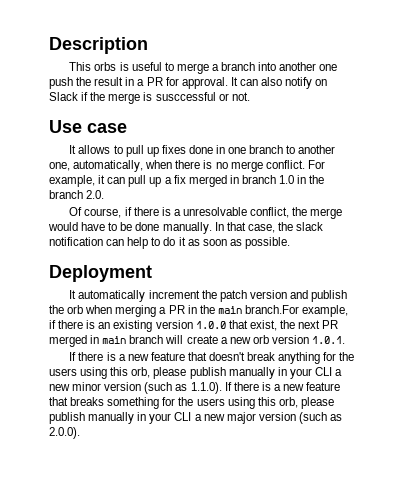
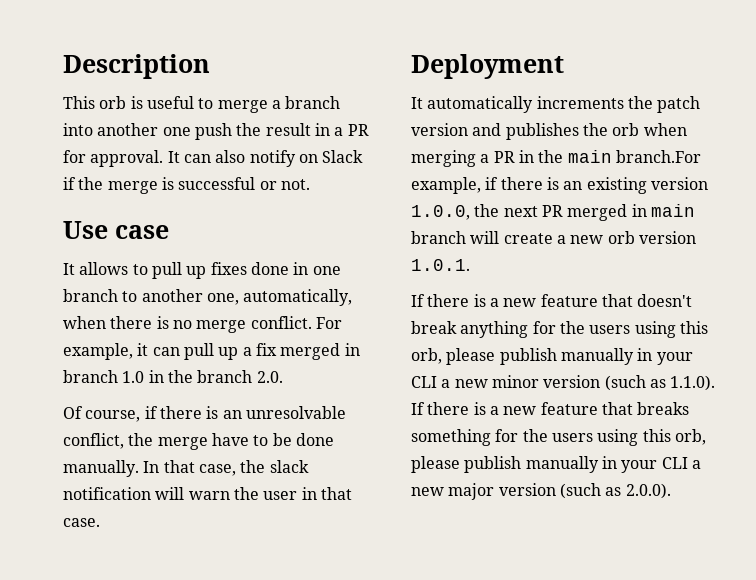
- This orbs is useful to merge a branch into another one push the result in a PR for approval.
+ This orb is useful to merge a branch into another one push the result in a PR for approval.
- It can also notify on Slack if the merge is susccessful or not.
+ It can also notify on Slack if the merge is successful or not.
- Of course, if there is a unresolvable conflict, the merge would have to be done manually.
+ Of course, if there is an unresolvable conflict, the merge have to be done manually.
- In that case, the slack notification can help to do it as soon as possible.
+ In that case, the slack notification will warn the user in that case.
- It automatically increment the patch version and publish the orb when merging a PR in the main branch.For example, if there is an existing version 1.0.0 that exist, the next PR merged in main branch will create a new orb version 1.0.1.
+ It automatically increments the patch version and publishes the orb when merging a PR in the main branch.For example, if there is an existing version 1.0.0, the next PR merged in main branch will create a new orb version 1.0.1.

